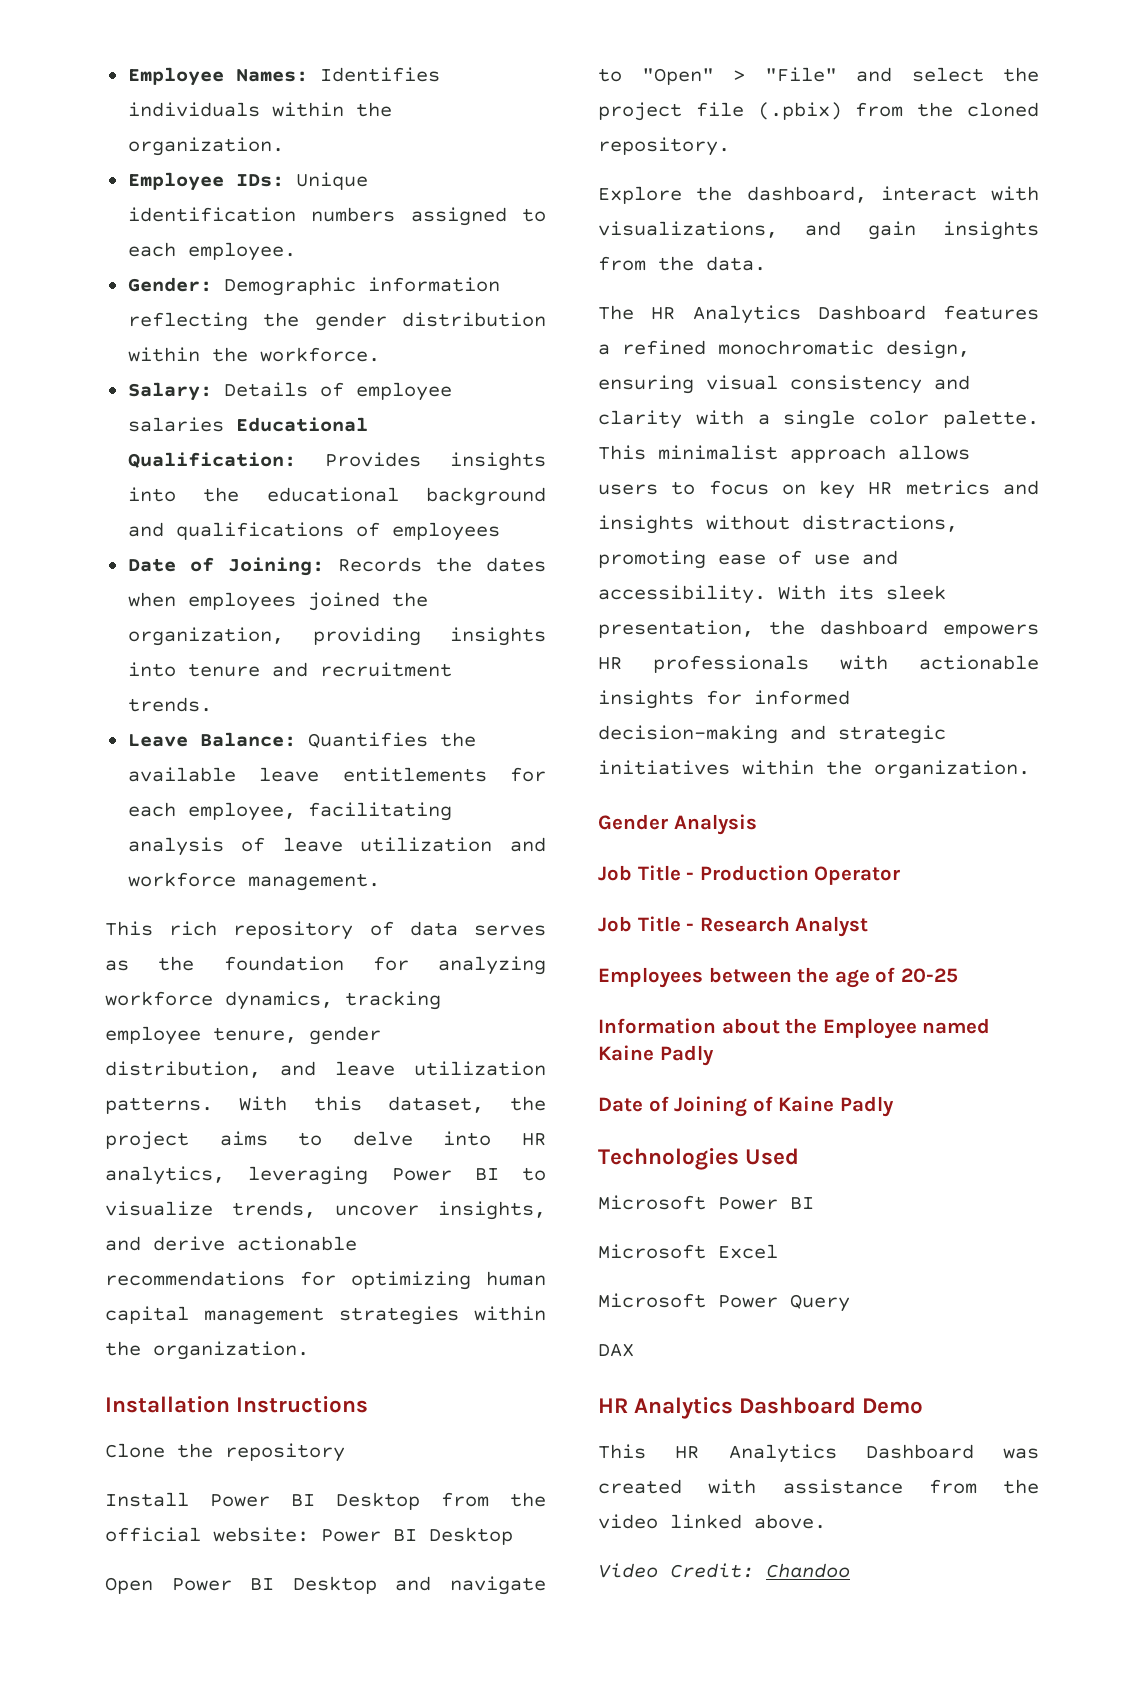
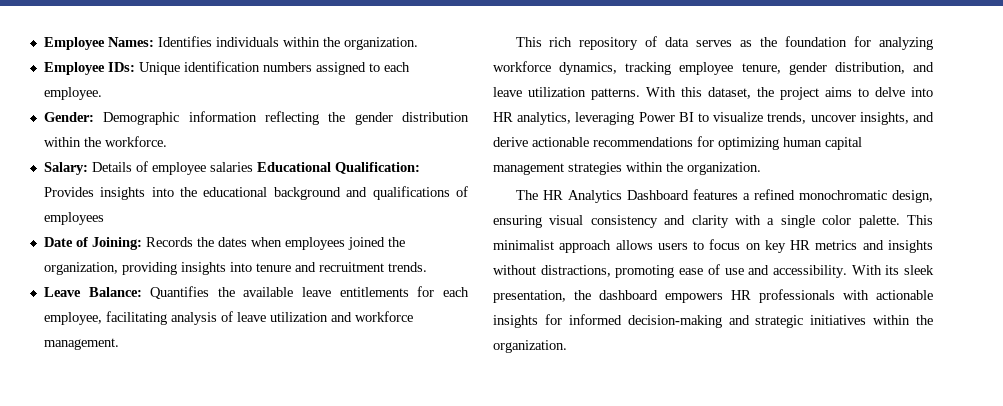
- Installation Instructions
- Clone the repository
- Install Power BI Desktop from the official website: Power BI Desktop
- Open Power BI Desktop and navigate to "Open" > "File" and select the project file (.pbix) from the cloned repository.
- Explore the dashboard, interact with visualizations, and gain insights from the data.
- Gender Analysis
- Job Title - Production Operator
- Job Title - Research Analyst
- Employees between the age of 20-25
- Information about the Employee named Kaine Padly
- Date of Joining of Kaine Padly
- Technologies Used
- Microsoft Power BI
- Microsoft Excel
- Microsoft Power Query
- DAX
- HR Analytics Dashboard Demo
- This HR Analytics Dashboard was created with assistance from the video linked above.
- Video Credit: Chandoo

